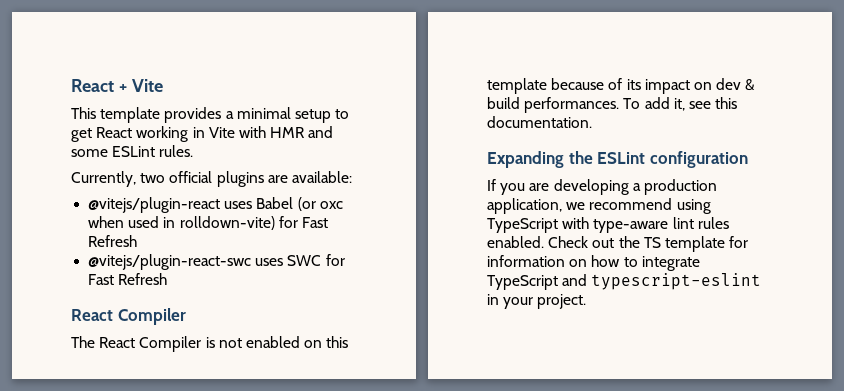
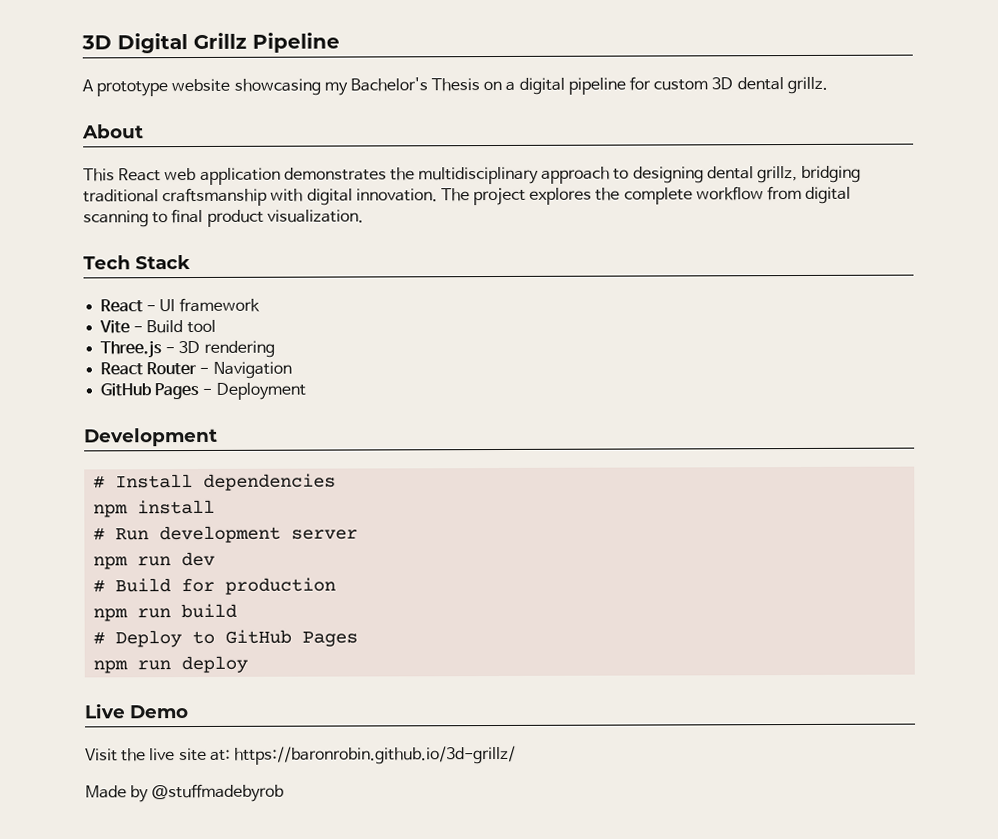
- React + Vite
- This template provides a minimal setup to get React working in Vite with HMR and some ESLint rules.
- Currently, two official plugins are available:
- @vitejs/plugin-react uses Babel (or oxc when used in rolldown-vite) for Fast Refresh
- @vitejs/plugin-react-swc uses SWC for Fast Refresh
- React Compiler
- The React Compiler is not enabled on this template because of its impact on dev & build performances. To add it, see this documentation.
- Expanding the ESLint configuration
- If you are developing a production application, we recommend using TypeScript with type-aware lint rules enabled. Check out the TS template for information on how to integrate TypeScript and typescript-eslint in your project.
+ 3D Digital Grillz Pipeline
+ A prototype website showcasing my Bachelor's Thesis on a digital pipeline for custom 3D dental grillz.
+ About
+ This React web application demonstrates the multidisciplinary approach to designing dental grillz, bridging traditional craftsmanship with digital innovation. The project explores the complete workflow from digital scanning to final product visualization.
+ Tech Stack
+ React - UI framework
+ Vite - Build tool
+ Three.js - 3D rendering
+ React Router - Navigation
+ GitHub Pages - Deployment
+ Development
+ # Install dependencies
+ npm install
+ # Run development server
+ npm run dev
+ # Build for production
+ npm run build
+ # Deploy to GitHub Pages
+ npm run deploy
+ Live Demo
+ Visit the live site at: https://baronrobin.github.io/3d-grillz/
+ Made by @stuffmadebyrob

